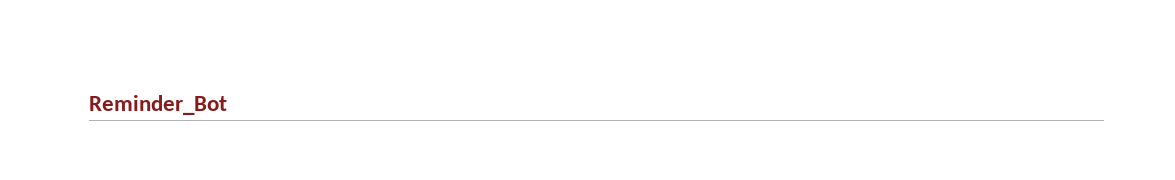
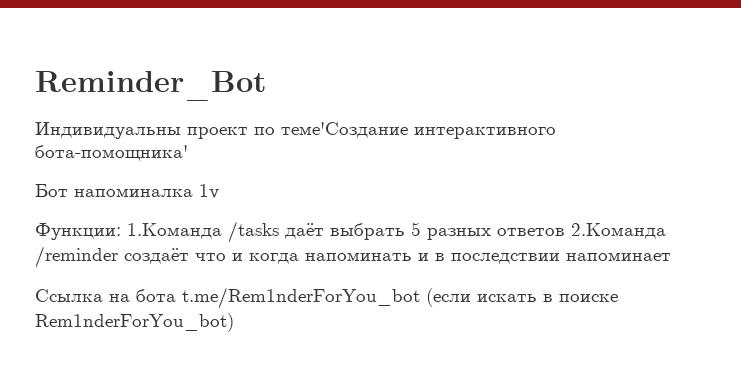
+ Индивидуальны проект по теме'Создание интерактивного бота-помощника'
+ Бот напоминалка 1v
+ Функции: 1.Команда /tasks даёт выбрать 5 разных ответов 2.Команда /reminder создаёт что и когда напоминать и в последствии напоминает
+ Ссылка на бота t.me/Rem1nderForYou_bot (если искать в поиске Rem1nderForYou_bot)

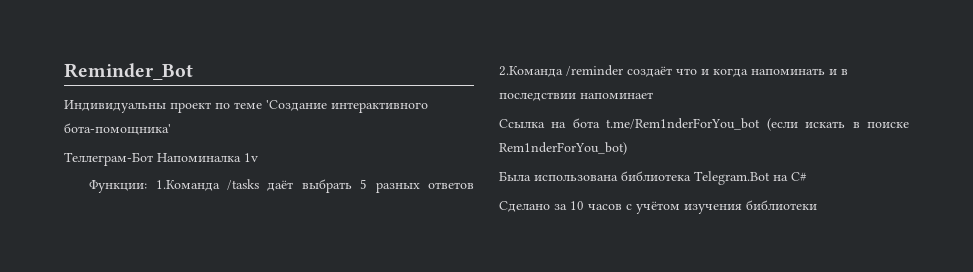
- Индивидуальны проект по теме'Создание интерактивного бота-помощника'
+ Индивидуальны проект по теме 'Создание интерактивного бота-помощника'
- Бот напоминалка 1v
+ Теллеграм-Бот Напоминалка 1v
+ Была использована библиотека Telegram.Bot на C#
+ Сделано за 10 часов с учётом изучения библиотеки

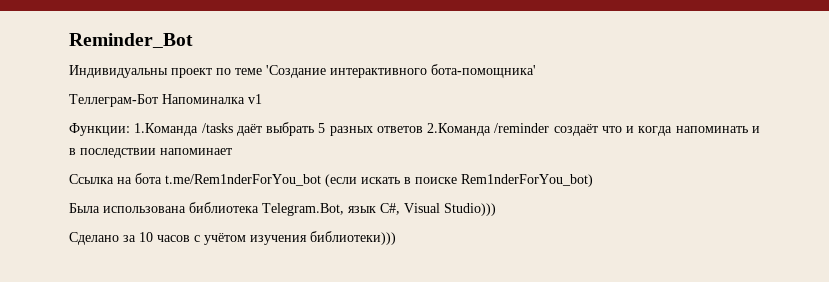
- Теллеграм-Бот Напоминалка 1v
+ Теллеграм-Бот Напоминалка v1
- Была использована библиотека Telegram.Bot на C#
+ Была использована библиотека Telegram.Bot, язык C#, Visual Studio)))
- Сделано за 10 часов с учётом изучения библиотеки
+ Сделано за 10 часов с учётом изучения библиотеки)))

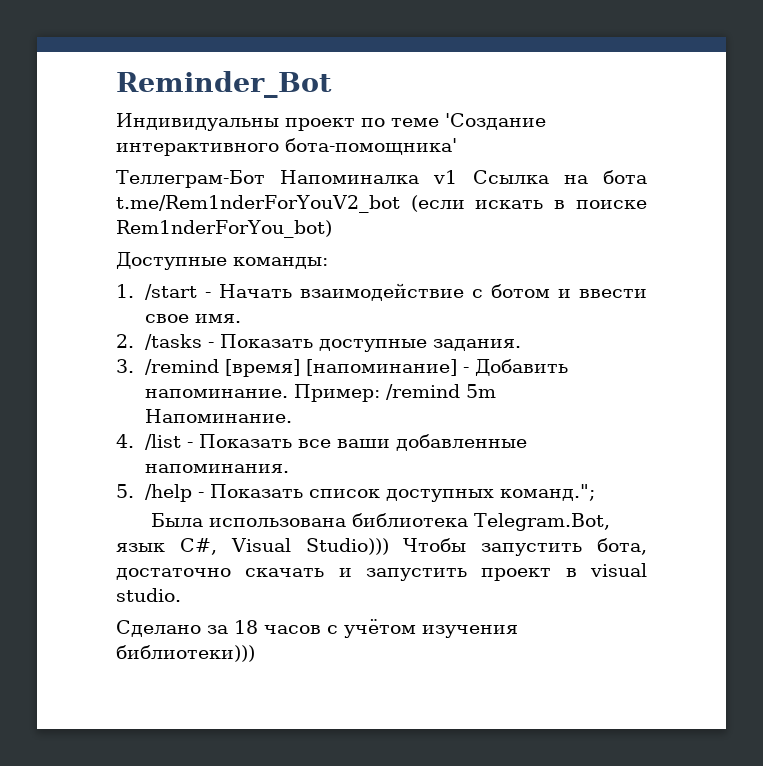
- Теллеграм-Бот Напоминалка v1
- Функции: 1.Команда /tasks даёт выбрать 5 разных ответов 2.Команда /reminder создаёт что и когда напоминать и в последствии напоминает
- Ссылка на бота t.me/Rem1nderForYou_bot (если искать в поиске Rem1nderForYou_bot)
+ Теллеграм-Бот Напоминалка v1 Ссылка на бота t.me/Rem1nderForYouV2_bot (если искать в поиске Rem1nderForYou_bot)
+ Доступные команды:
+ 1. /start - Начать взаимодействие с ботом и ввести свое имя.
+ 2. /tasks - Показать доступные задания.
+ 3. /remind [время] [напоминание] - Добавить напоминание. Пример: /remind 5m Напоминание.
+ 4. /list - Показать все ваши добавленные напоминания.
+ 5. /help - Показать список доступных команд.";
- Была использована библиотека Telegram.Bot, язык C#, Visual Studio)))
+ Была использована библиотека Telegram.Bot, язык C#, Visual Studio))) Чтобы запустить бота, достаточно скачать и запустить проект в visual studio.
- Сделано за 10 часов с учётом изучения библиотеки)))
+ Сделано за 18 часов с учётом изучения библиотеки)))

